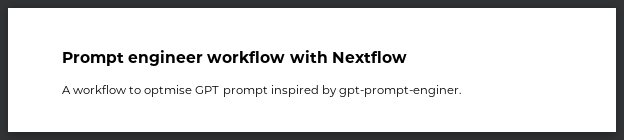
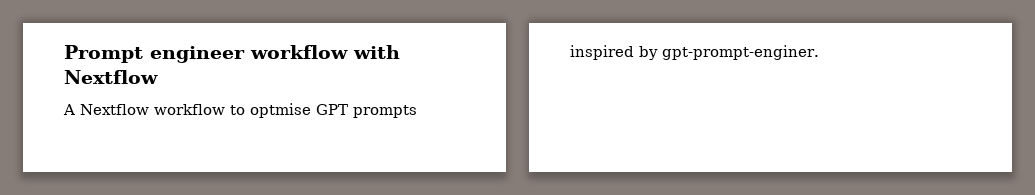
- A workflow to optmise GPT prompt inspired by gpt-prompt-enginer.
+ A Nextflow workflow to optmise GPT prompts inspired by gpt-prompt-enginer.

